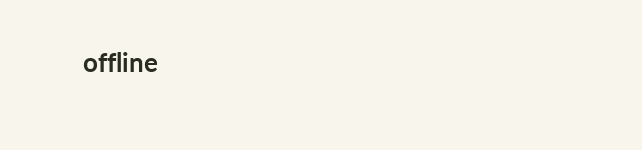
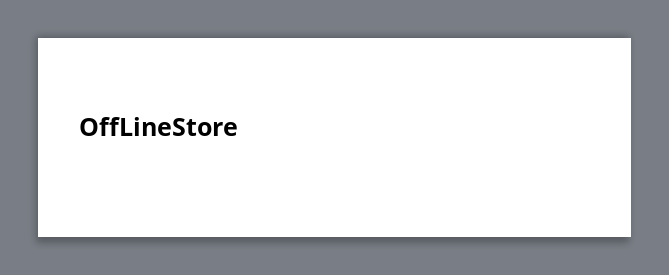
- offline
+ OffLineStore

